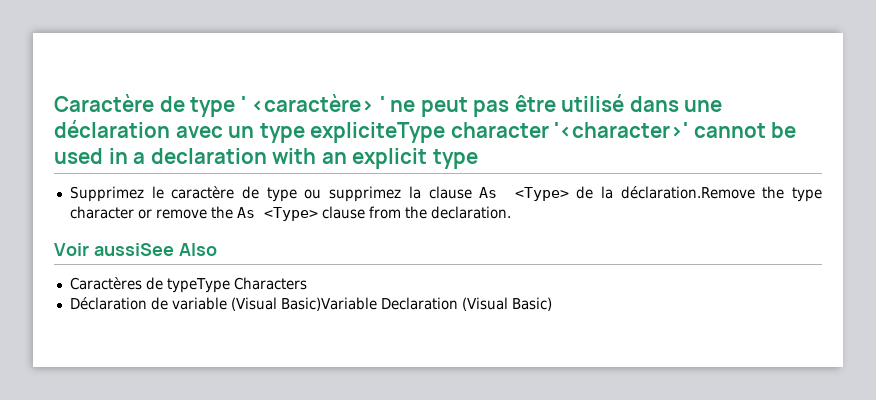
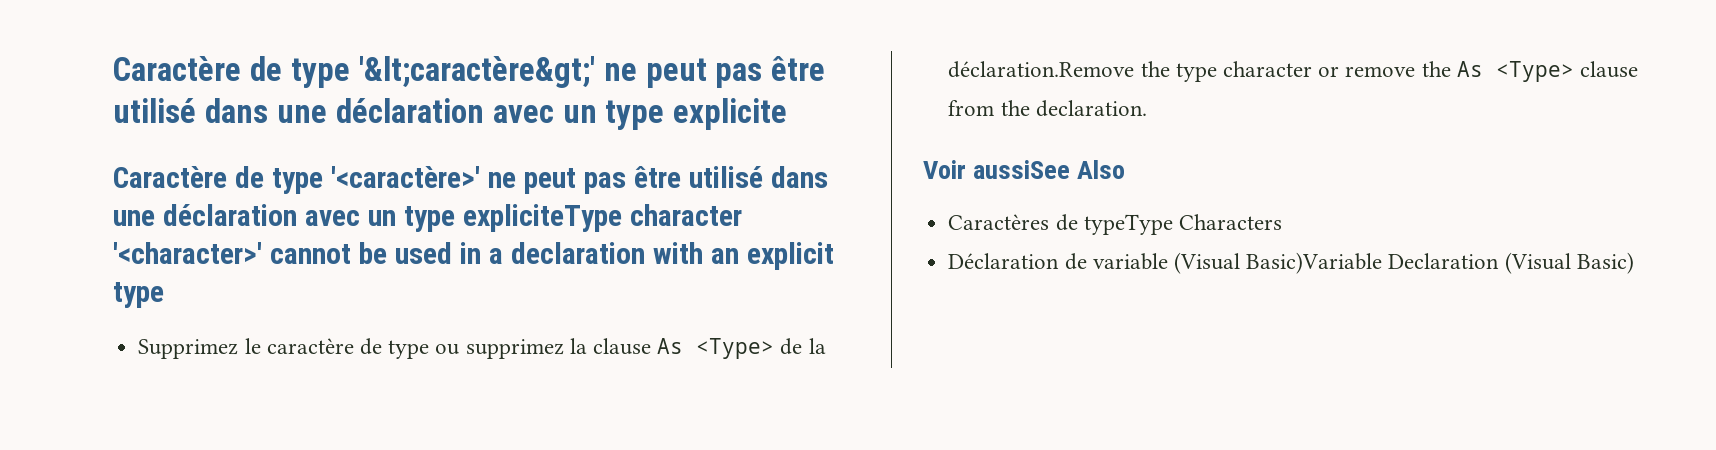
- Caractère de type ' <caractère> ' ne peut pas être utilisé dans une déclaration avec un type expliciteType character '<character>' cannot be used in a declaration with an explicit type
+ Caractère de type '&lt;caractère&gt;' ne peut pas être utilisé dans une déclaration avec un type explicite
+ Caractère de type '<caractère>' ne peut pas être utilisé dans une déclaration avec un type expliciteType character '<character>' cannot be used in a declaration with an explicit type

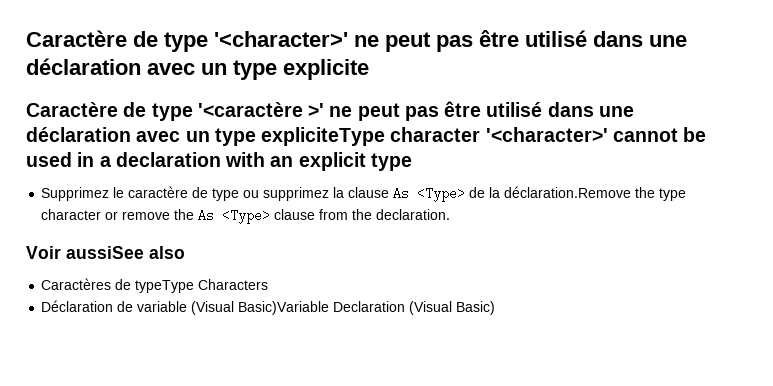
- Caractère de type '&lt;caractère&gt;' ne peut pas être utilisé dans une déclaration avec un type explicite
+ Caractère de type '<character>' ne peut pas être utilisé dans une déclaration avec un type explicite
- Caractère de type '<caractère>' ne peut pas être utilisé dans une déclaration avec un type expliciteType character '<character>' cannot be used in a declaration with an explicit type
+ Caractère de type '<caractère >' ne peut pas être utilisé dans une déclaration avec un type expliciteType character '<character>' cannot be used in a declaration with an explicit type
- Voir aussiSee Also
+ Voir aussiSee also

